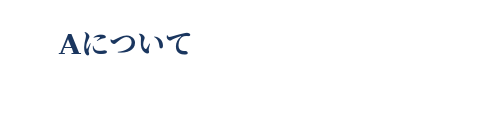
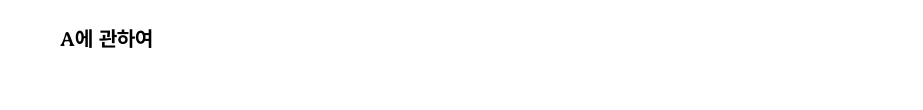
- Aについて
+ A에 관하여

